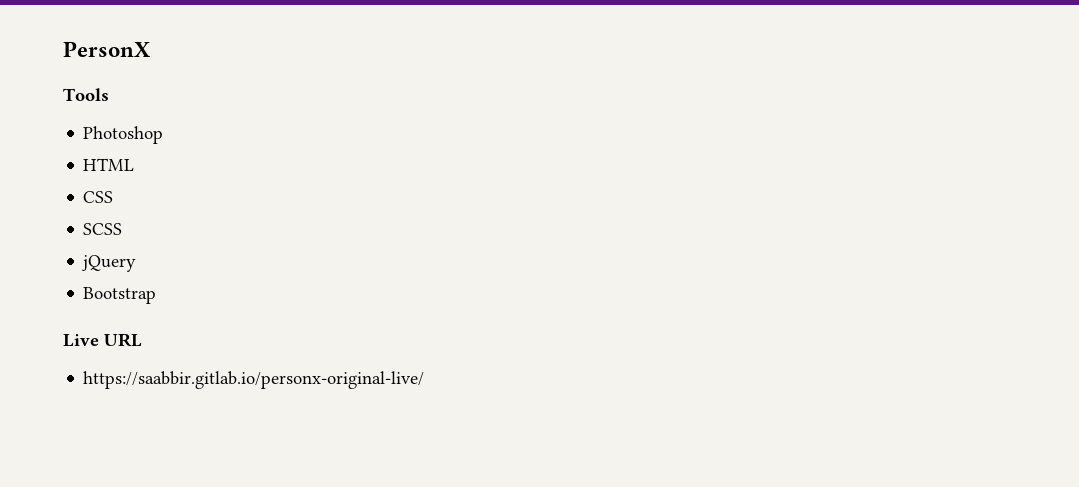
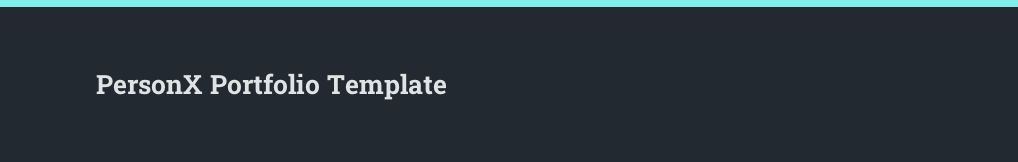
- PersonX
- Tools
- Photoshop
- HTML
- CSS
- SCSS
- jQuery
- Bootstrap
- Live URL
- https://saabbir.gitlab.io/personx-original-live/
+ PersonX Portfolio Template

